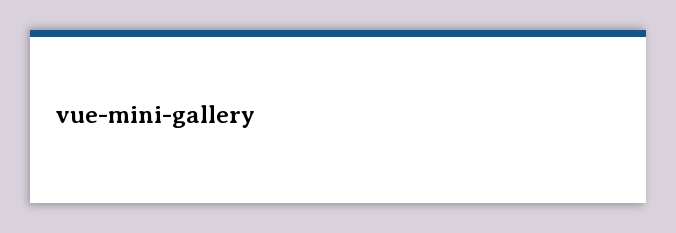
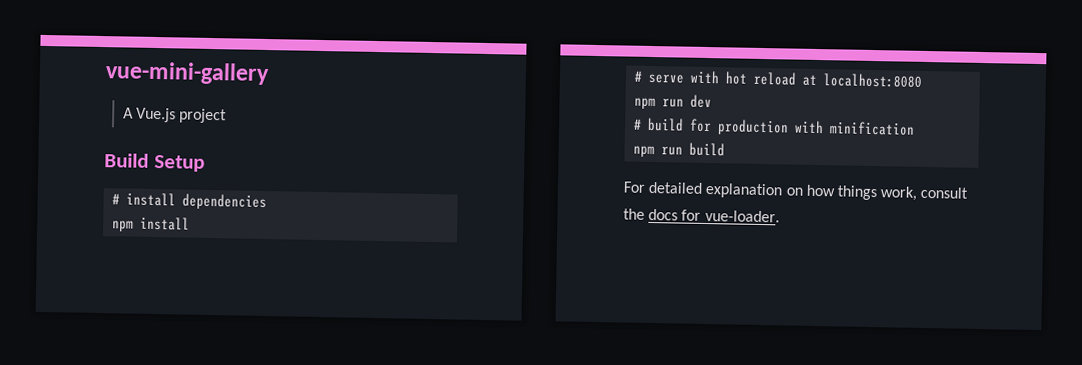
+ A Vue.js project
+ Build Setup
+ # install dependencies
+ npm install
+ # serve with hot reload at localhost:8080
+ npm run dev
+ # build for production with minification
+ npm run build
+ For detailed explanation on how things work, consult the docs for vue-loader.

